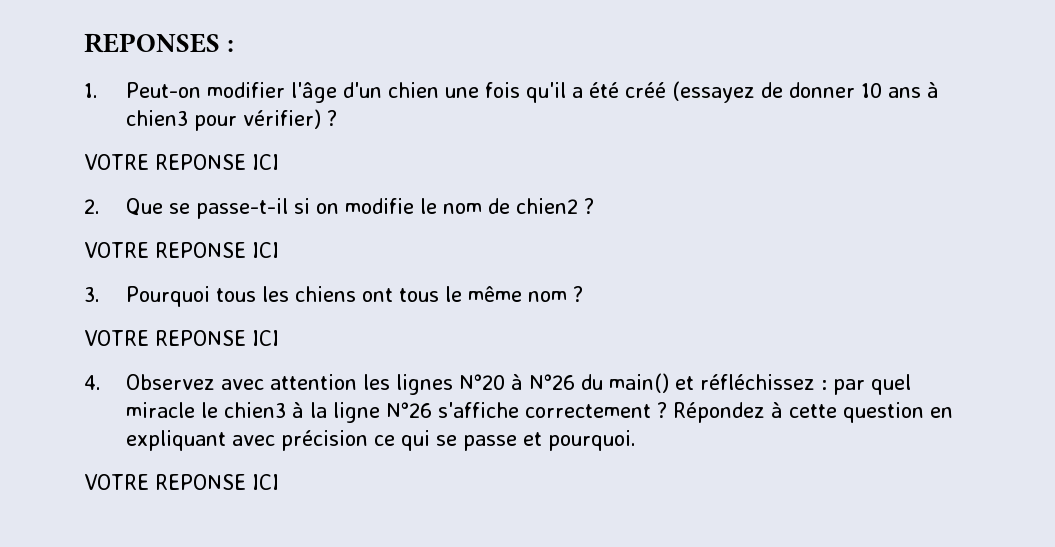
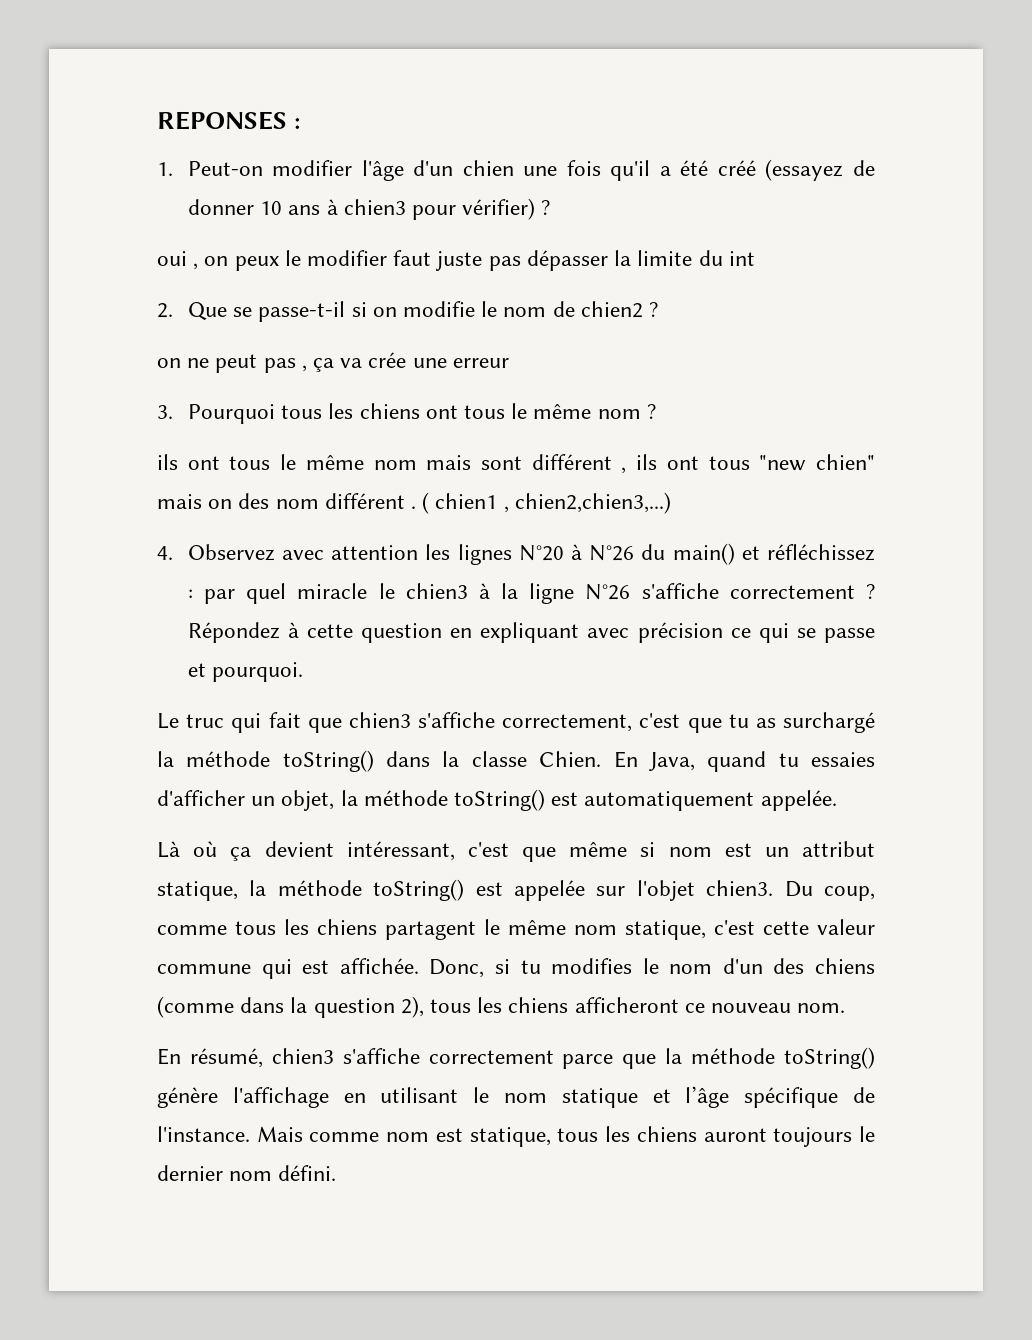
  1. Peut-on modifier l'âge d'un chien une fois qu'il a été créé (essayez de donner 10 ans à chien3 pour vérifier) ?
- VOTRE REPONSE ICI
+ oui , on peux le modifier faut juste pas dépasser la limite du int
  2. Que se passe-t-il si on modifie le nom de chien2 ?
- VOTRE REPONSE ICI
+ on ne peut pas , ça va crée une erreur
  3. Pourquoi tous les chiens ont tous le même nom ?
- VOTRE REPONSE ICI
+ ils ont tous le même nom mais sont différent , ils ont tous "new chien" mais on des nom différent . ( chien1 , chien2,chien3,...)
  Répondez à cette question en expliquant avec précision ce qui se passe et pourquoi.
- VOTRE REPONSE ICI
+ Le truc qui fait que chien3 s'affiche correctement, c'est que tu as surchargé la méthode toString() dans la classe Chien. En Java, quand tu essaies d'afficher un objet, la méthode toString() est automatiquement appelée.
+ Là où ça devient intéressant, c'est que même si nom est un attribut statique, la méthode toString() est appelée sur l'objet chien3. Du coup, comme tous les chiens partagent le même nom statique, c'est cette valeur commune qui est affichée. Donc, si tu modifies le nom d'un des chiens (comme dans la question 2), tous les chiens afficheront ce nouveau nom.
+ En résumé, chien3 s'affiche correctement parce que la méthode toString() génère l'affichage en utilisant le nom statique et l’âge spécifique de l'instance. Mais comme nom est statique, tous les chiens auront toujours le dernier nom défini.

